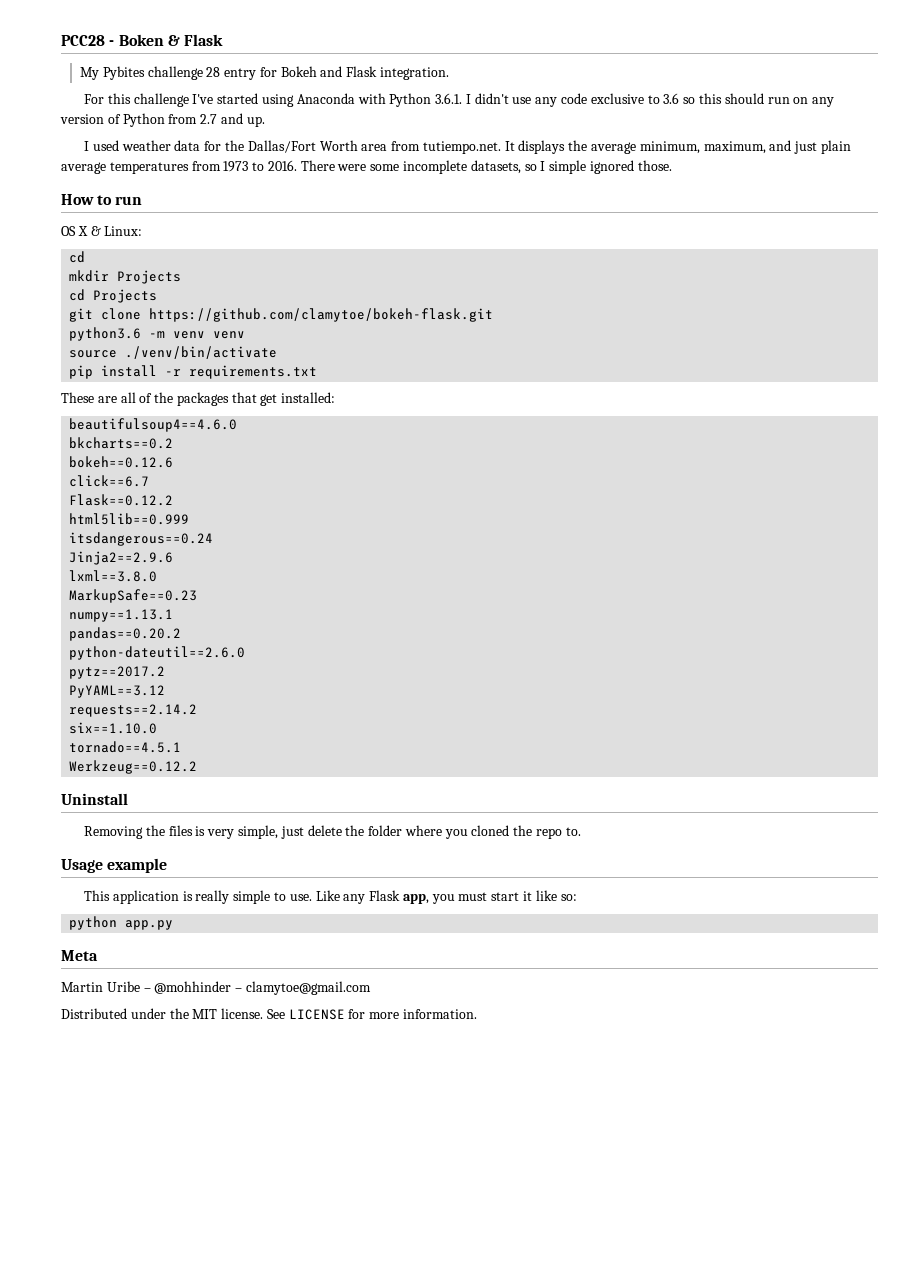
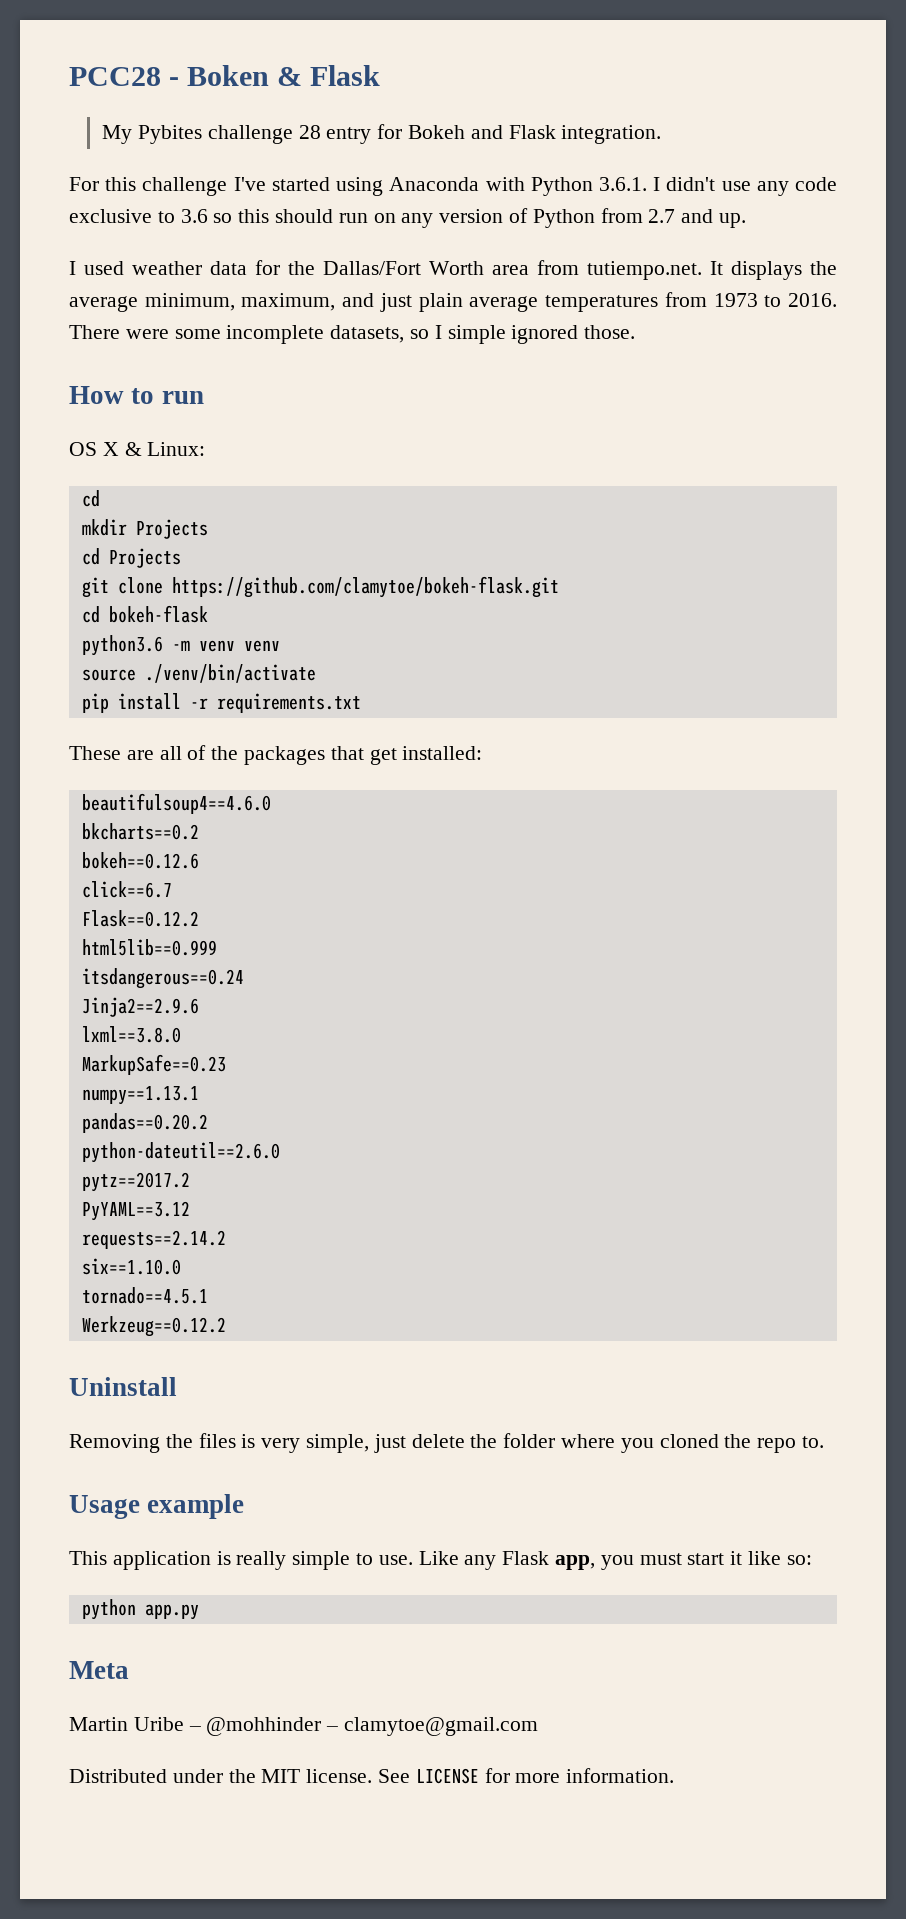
+ cd bokeh-flask

